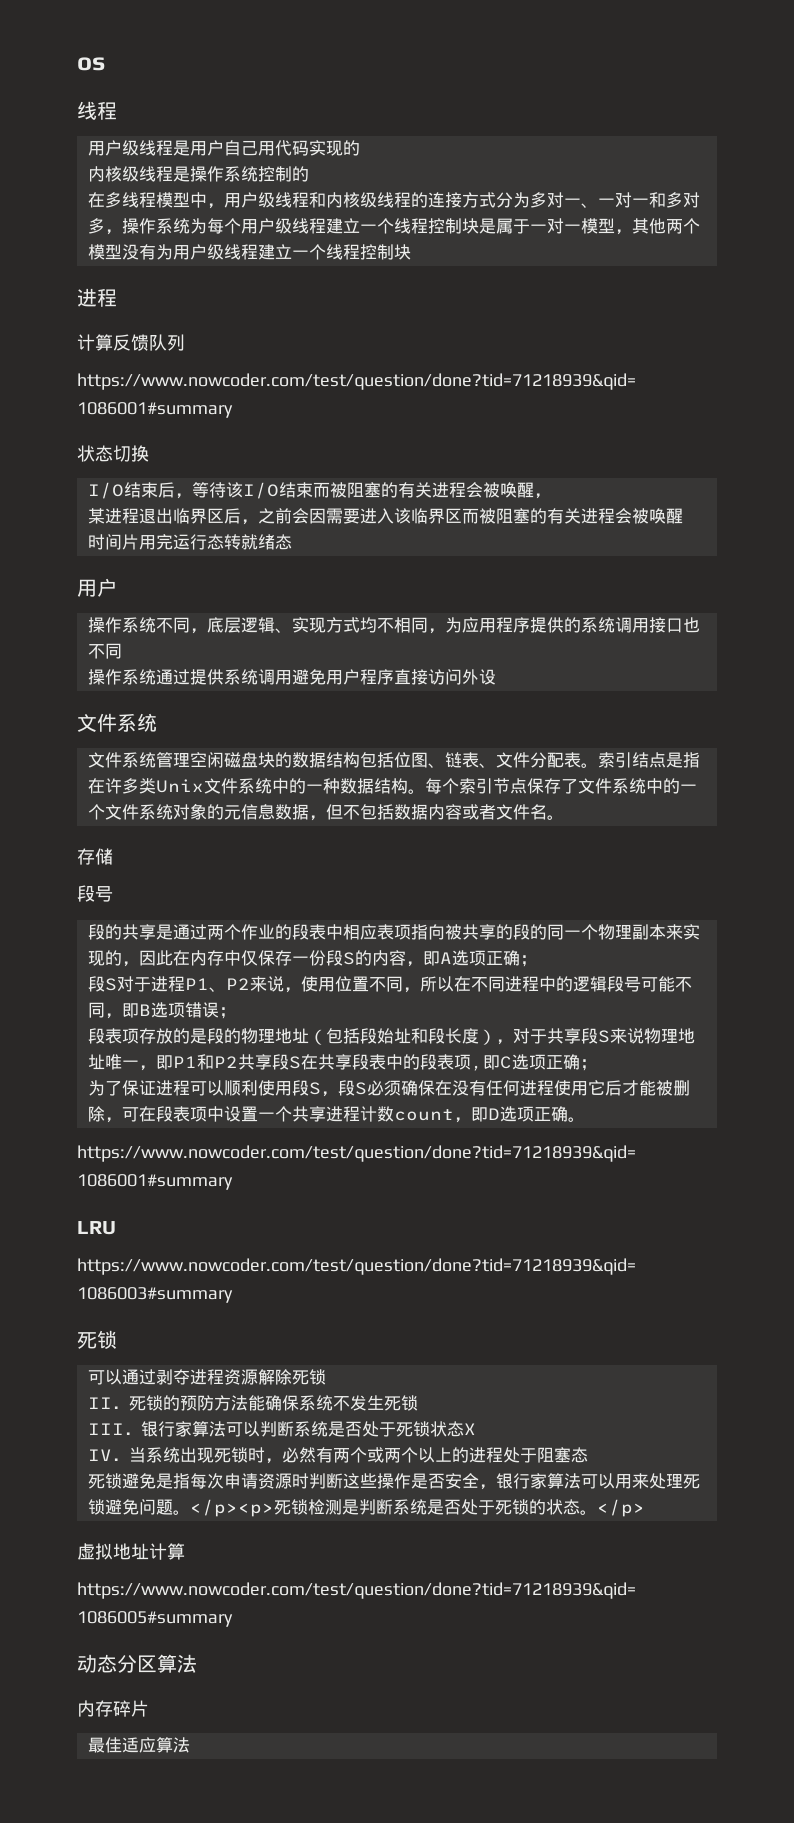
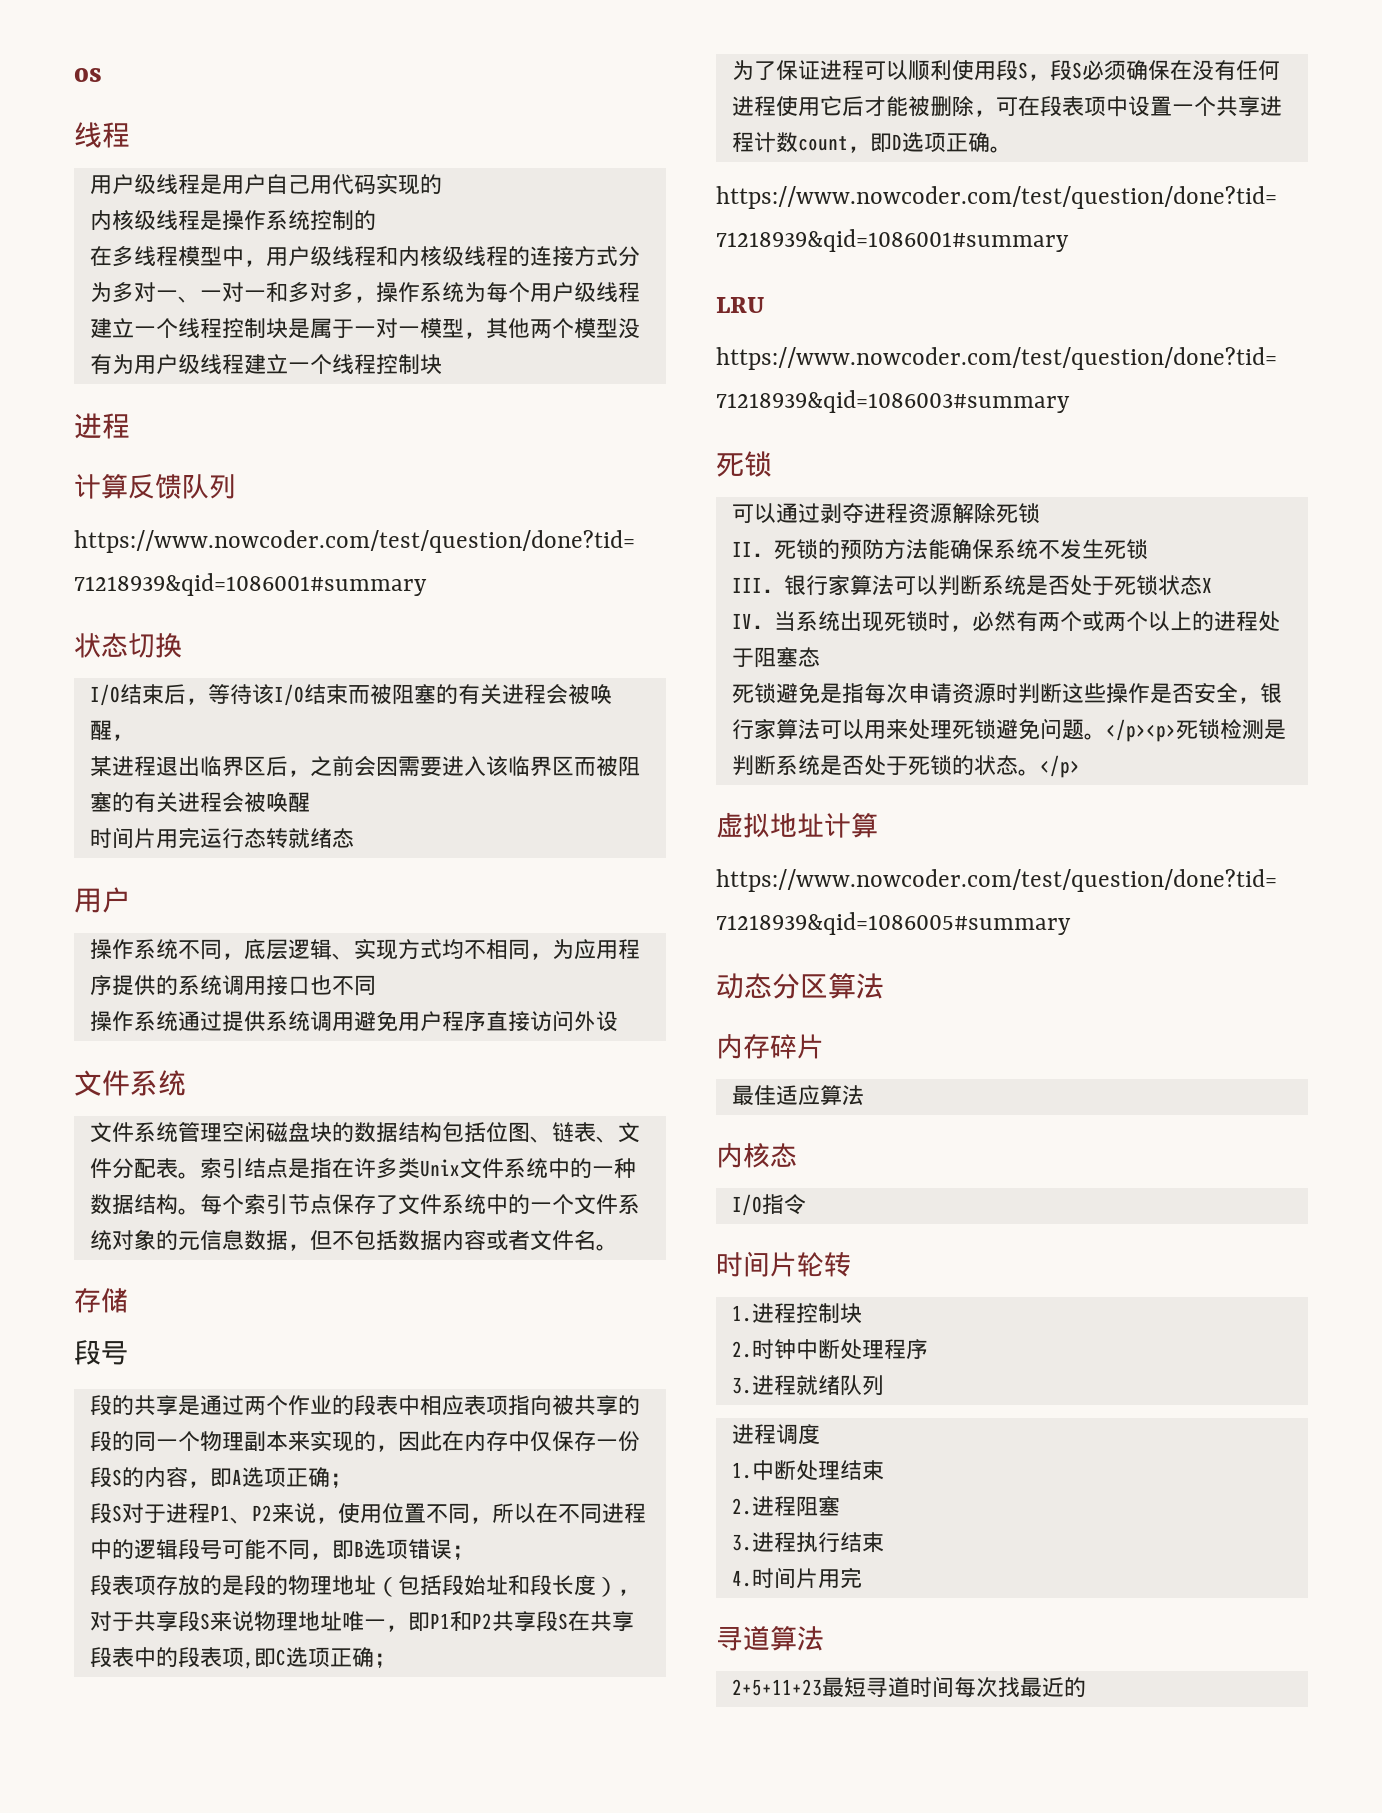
+ 内核态
+ I/O指令
+ 时间片轮转
+ 1.进程控制块
+ 2.时钟中断处理程序
+ 3.进程就绪队列
+ 进程调度
+ 1.中断处理结束
+ 2.进程阻塞
+ 3.进程执行结束
+ 4.时间片用完
+ 寻道算法
+ 2+5+11+23最短寻道时间每次找最近的

